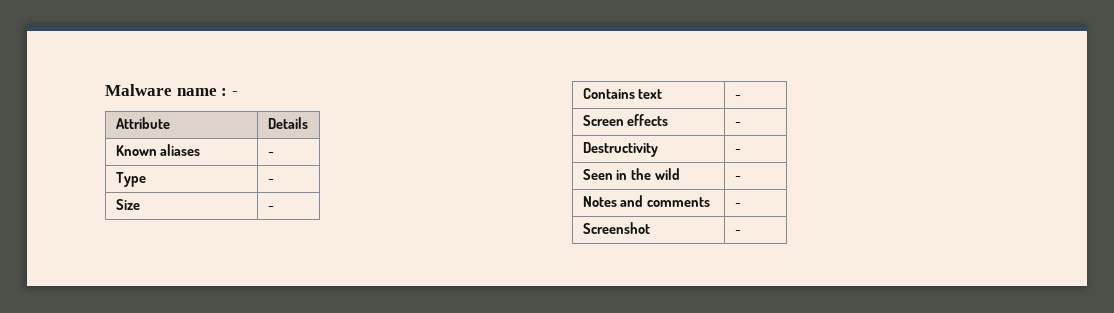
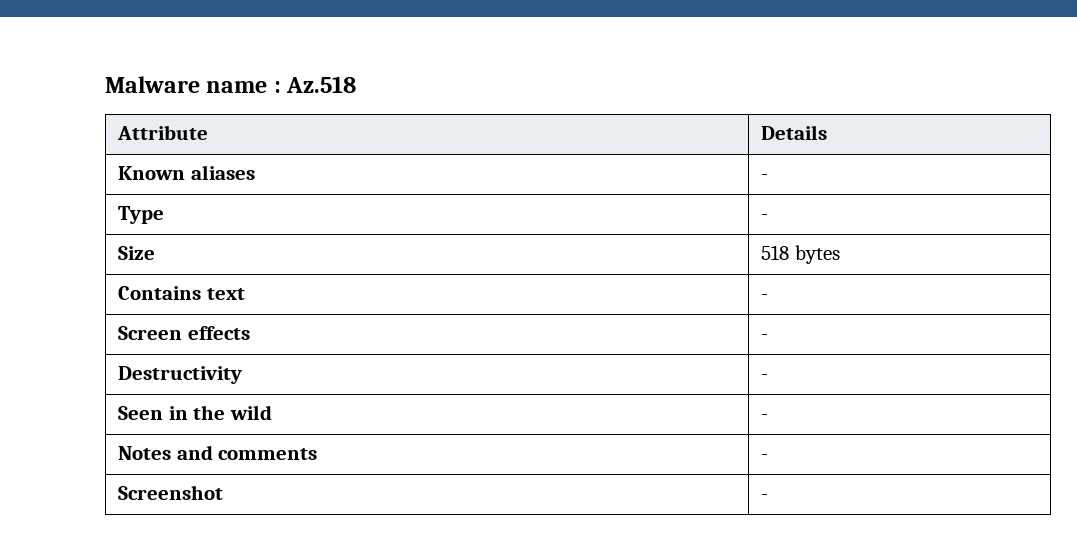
- Malware name : -
+ Malware name : Az.518
- Size | -
+ Size | 518 bytes

